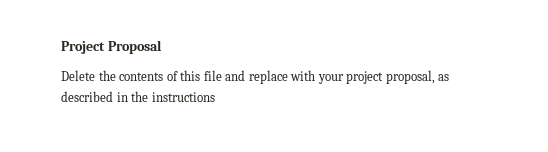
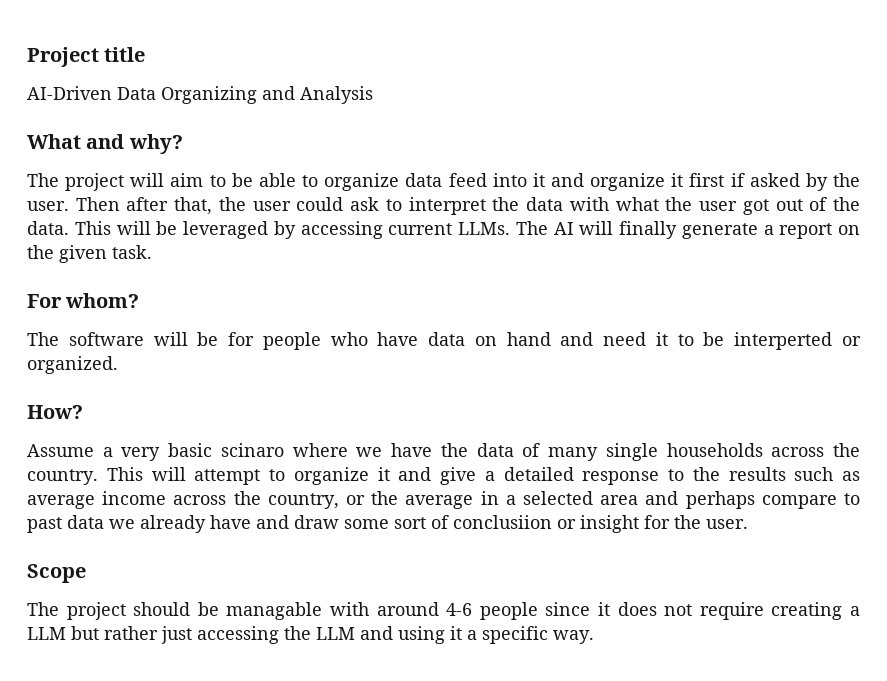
- Project Proposal
- Delete the contents of this file and replace with your project proposal, as described in the instructions
+ Project title
+ AI-Driven Data Organizing and Analysis
+ What and why?
+ The project will aim to be able to organize data feed into it and organize it first if asked by the user. Then after that, the user could ask to interpret the data with what the user got out of the data. This will be leveraged by accessing current LLMs. The AI will finally generate a report on the given task.
+ For whom?
+ The software will be for people who have data on hand and need it to be interperted or organized.
+ How?
+ Assume a very basic scinaro where we have the data of many single households across the country. This will attempt to organize it and give a detailed response to the results such as average income across the country, or the average in a selected area and perhaps compare to past data we already have and draw some sort of conclusiion or insight for the user.
+ Scope
+ The project should be managable with around 4-6 people since it does not require creating a LLM but rather just accessing the LLM and using it a specific way.

